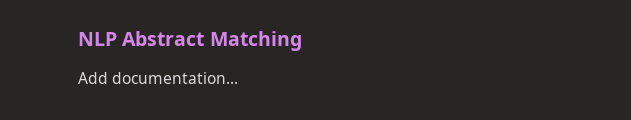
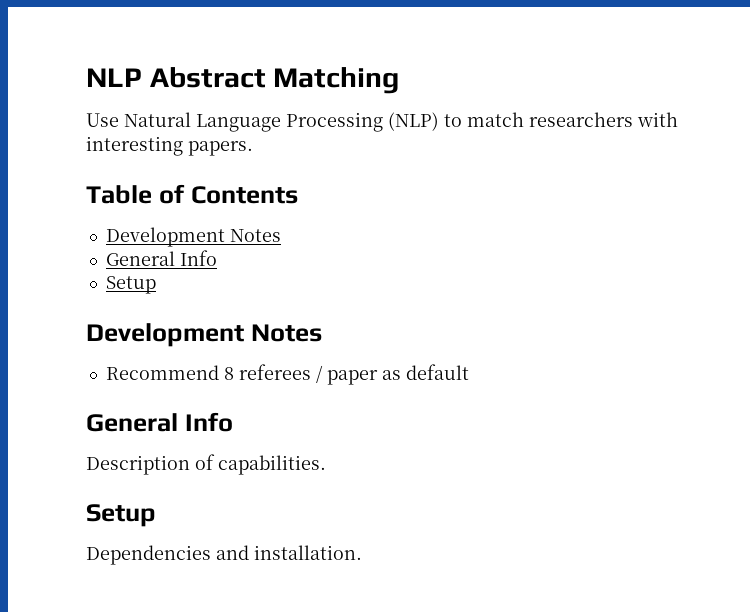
- Add documentation...
+ Use Natural Language Processing (NLP) to match researchers with interesting papers.
+ Table of Contents
+ Development Notes
+ General Info
+ Setup
+ Development Notes
+ Recommend 8 referees / paper as default
+ General Info
+ Description of capabilities.
+ Setup
+ Dependencies and installation.

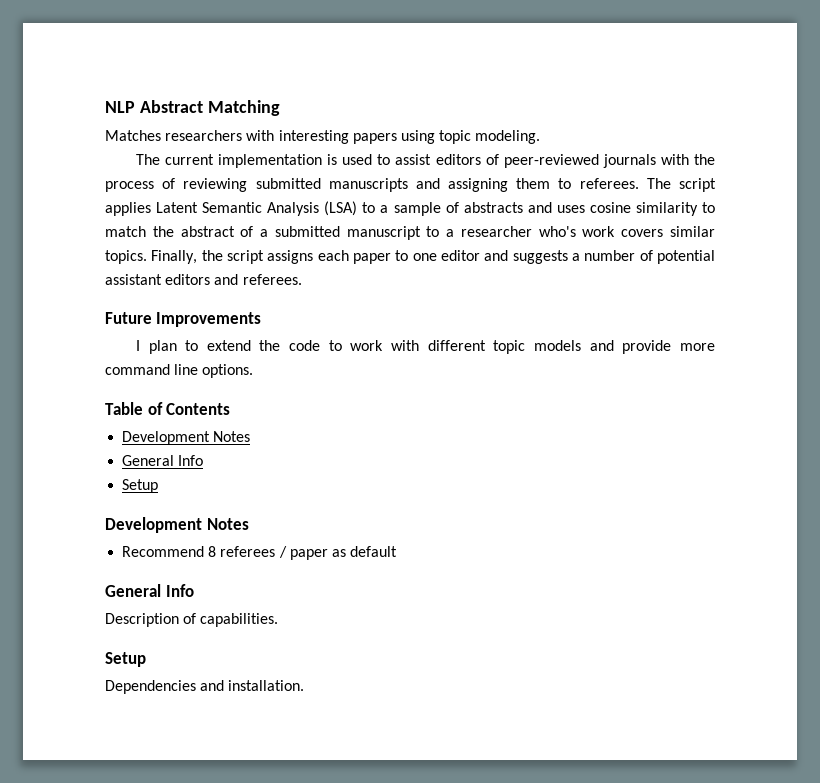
- Use Natural Language Processing (NLP) to match researchers with interesting papers.
+ Matches researchers with interesting papers using topic modeling.
+ The current implementation is used to assist editors of peer-reviewed journals with the process of reviewing submitted manuscripts and assigning them to referees. The script applies Latent Semantic Analysis (LSA) to a sample of abstracts and uses cosine similarity to match the abstract of a submitted manuscript to a researcher who's work covers similar topics. Finally, the script assigns each paper to one editor and suggests a number of potential assistant editors and referees.
+ Future Improvements
+ I plan to extend the code to work with different topic models and provide more command line options.

